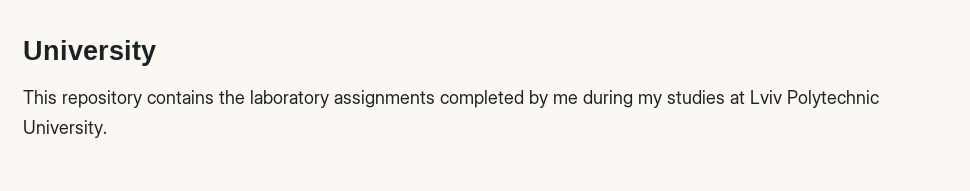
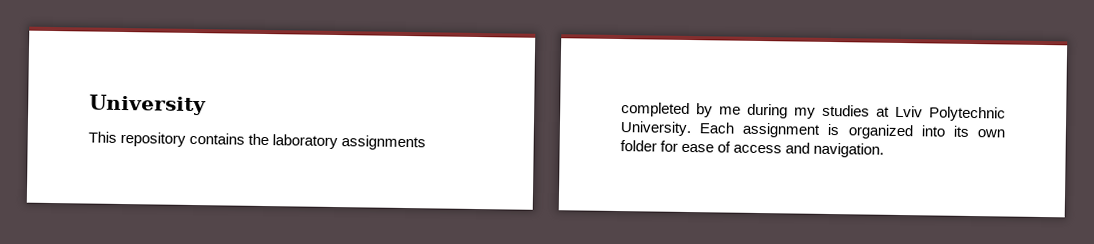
+ Each assignment is organized into its own folder for ease of access and navigation.

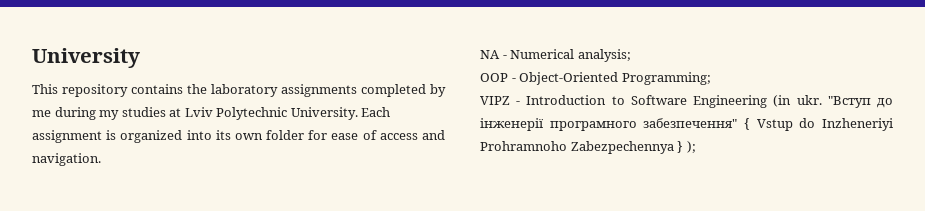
+ NA - Numerical analysis;
+ OOP - Object-Oriented Programming;
+ VIPZ - Introduction to Software Engineering (in ukr. "Вступ до інженерії програмного забезпечення" { Vstup do Inzheneriyi Prohramnoho Zabezpechennya } );

